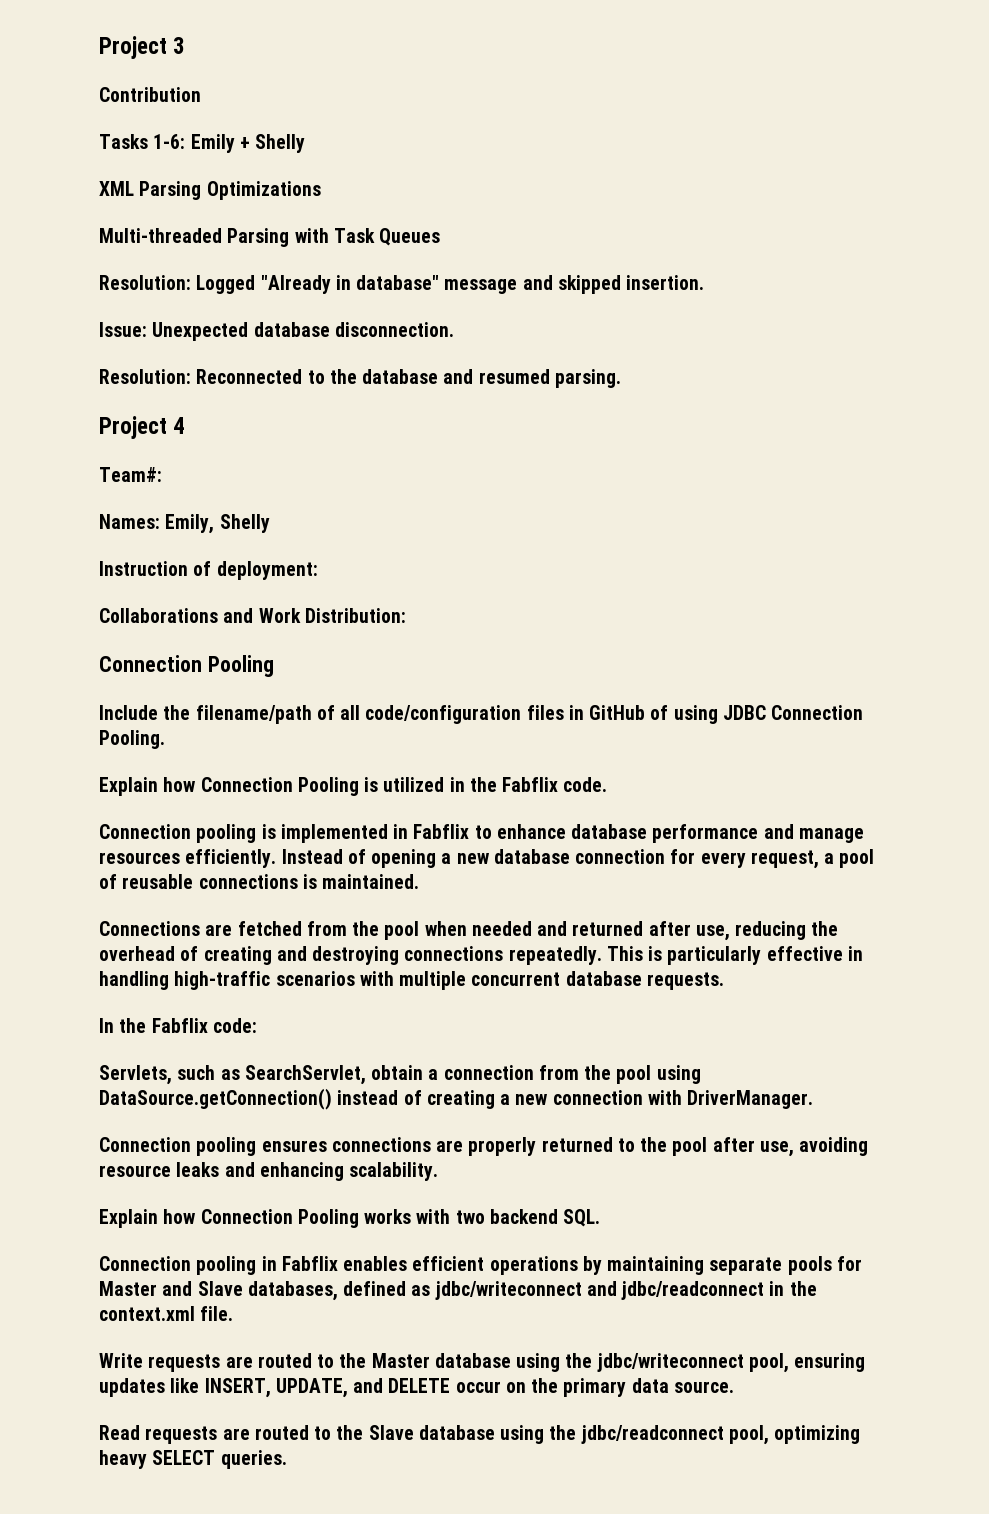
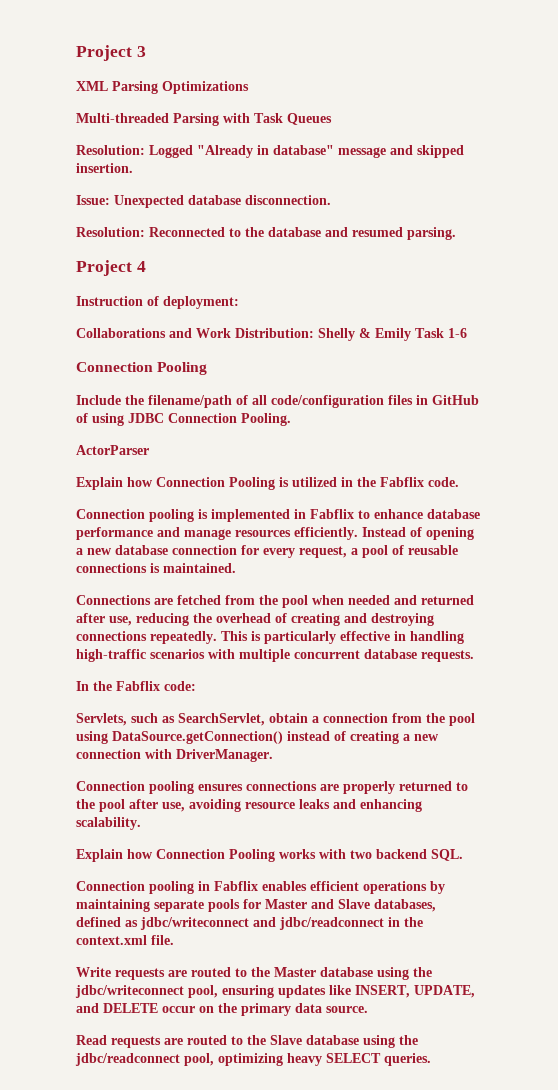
- Contribution
- Tasks 1-6: Emily + Shelly
- Team#:
- Names: Emily, Shelly
- Collaborations and Work Distribution:
+ Collaborations and Work Distribution: Shelly & Emily Task 1-6
+ ActorParser

